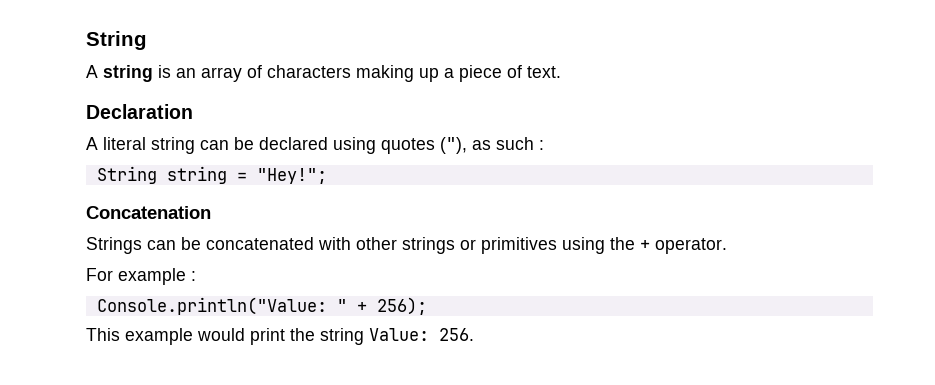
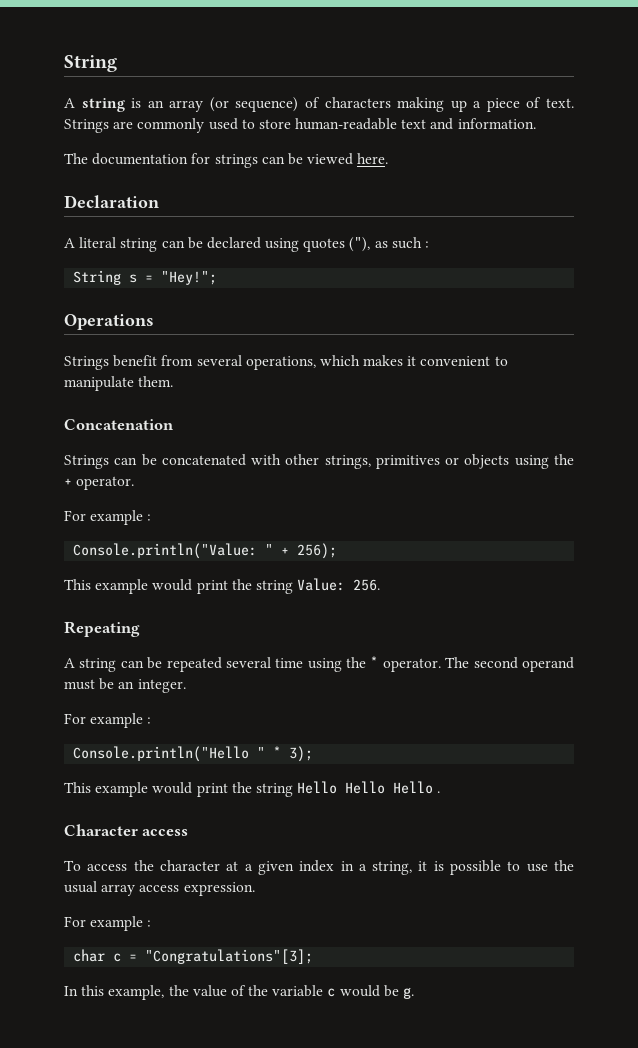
- A string is an array of characters making up a piece of text.
+ A string is an array (or sequence) of characters making up a piece of text. Strings are commonly used to store human-readable text and information.
+ The documentation for strings can be viewed here.
- String string = "Hey!";
+ String s = "Hey!";
+ Operations
+ Strings benefit from several operations, which makes it convenient to manipulate them.
- Strings can be concatenated with other strings or primitives using the + operator.
+ Strings can be concatenated with other strings, primitives or objects using the + operator.
+ Repeating
+ A string can be repeated several time using the * operator. The second operand must be an integer.
+ For example :
+ Console.println("Hello " * 3);
+ This example would print the string Hello Hello Hello .
+ Character access
+ To access the character at a given index in a string, it is possible to use the usual array access expression.
+ For example :
+ char c = "Congratulations"[3];
+ In this example, the value of the variable c would be g.

